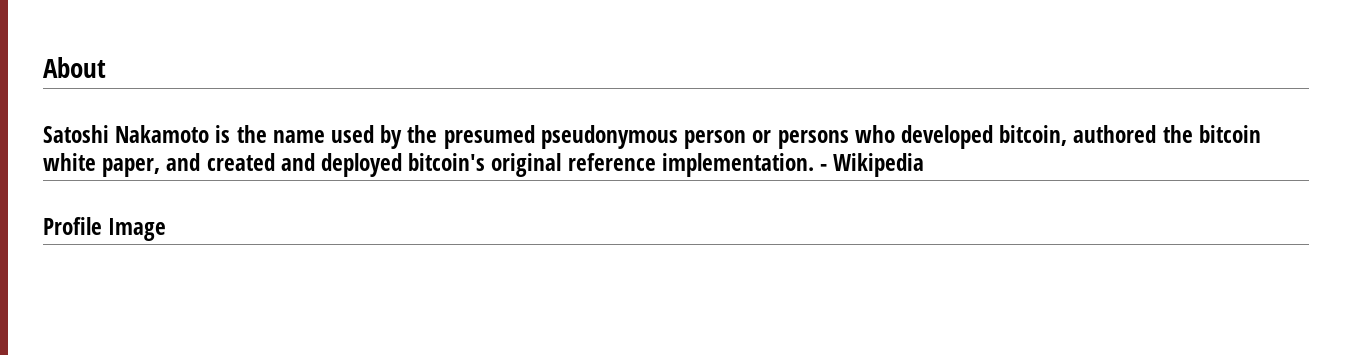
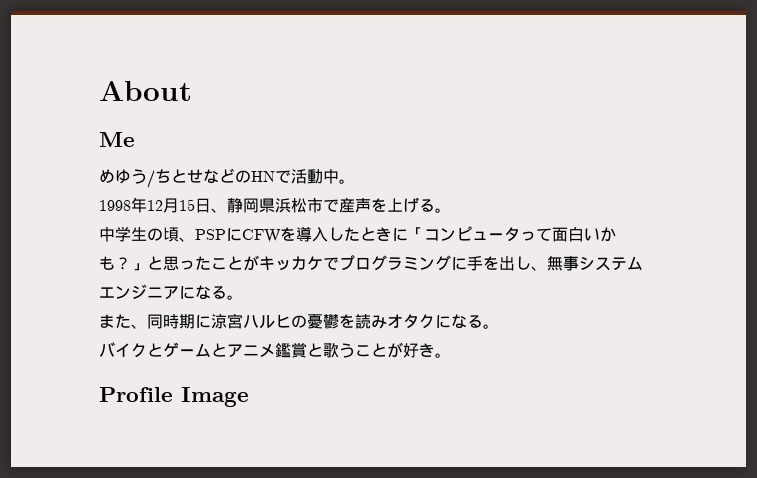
- Satoshi Nakamoto is the name used by the presumed pseudonymous person or persons who developed bitcoin, authored the bitcoin white paper, and created and deployed bitcoin's original reference implementation. - Wikipedia
+ Me
+ めゆう/ちとせなどのHNで活動中。
+ 1998年12月15日、静岡県浜松市で産声を上げる。
+ 中学生の頃、PSPにCFWを導入したときに「コンピュータって面白いかも？」と思ったことがキッカケでプログラミングに手を出し、無事システムエンジニアになる。
+ また、同時期に涼宮ハルヒの憂鬱を読みオタクになる。
+ バイクとゲームとアニメ鑑賞と歌うことが好き。

